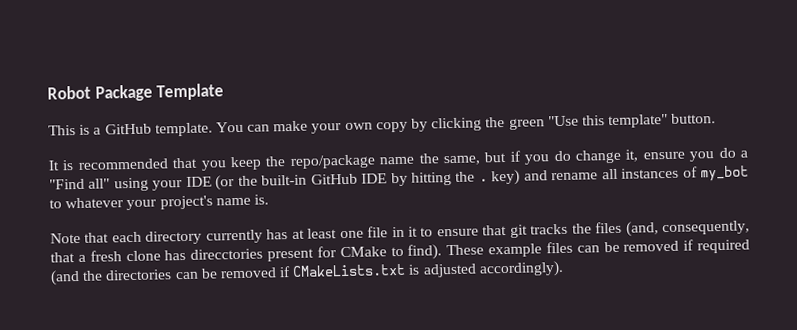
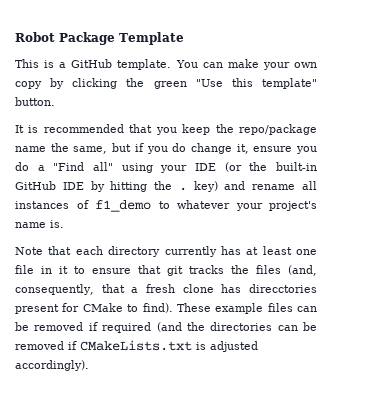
- It is recommended that you keep the repo/package name the same, but if you do change it, ensure you do a "Find all" using your IDE (or the built-in GitHub IDE by hitting the . key) and rename all instances of my_bot to whatever your project's name is.
+ It is recommended that you keep the repo/package name the same, but if you do change it, ensure you do a "Find all" using your IDE (or the built-in GitHub IDE by hitting the . key) and rename all instances of f1_demo to whatever your project's name is.

